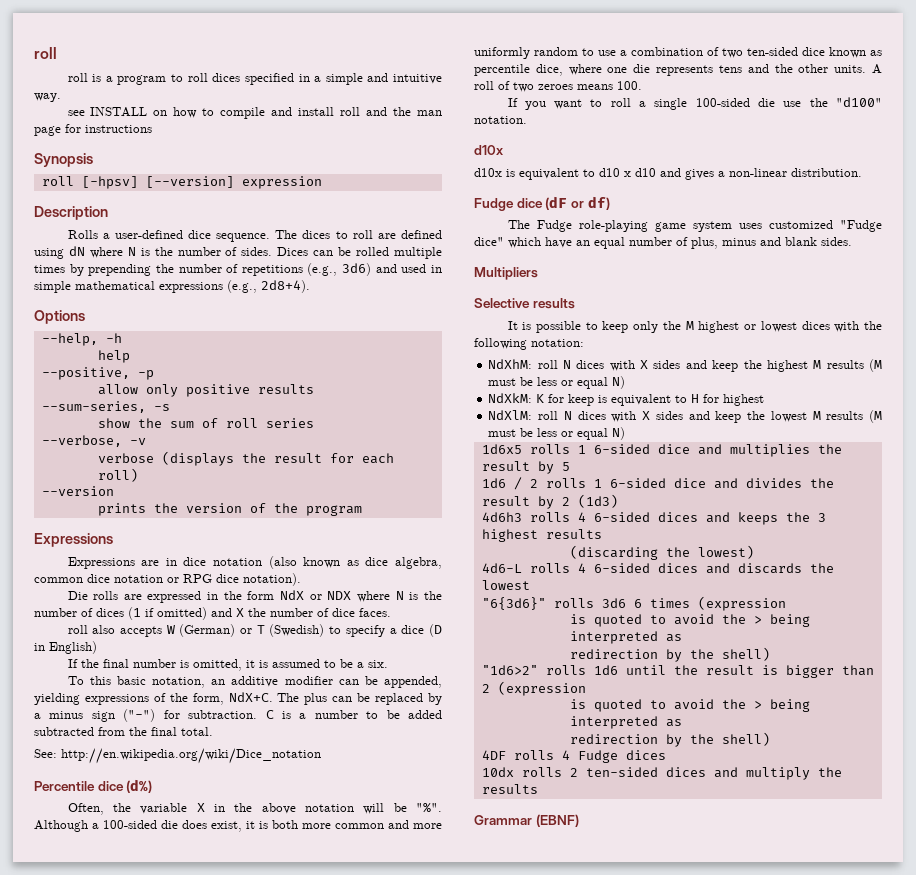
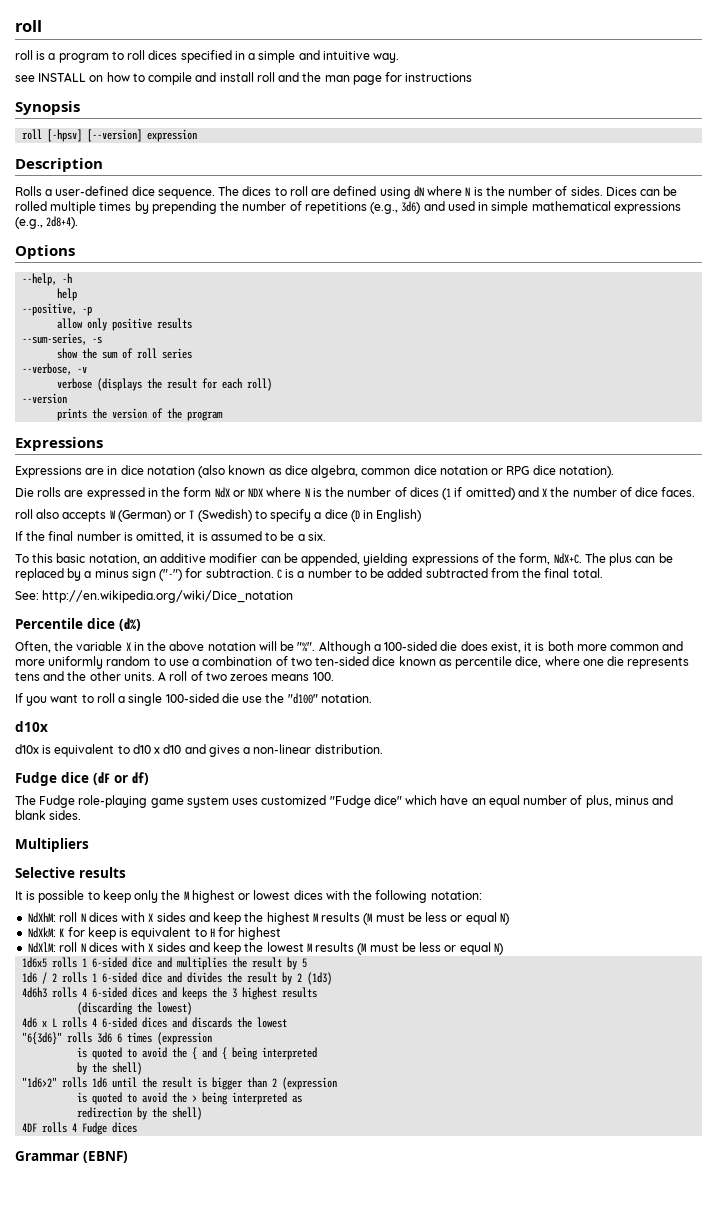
- 4d6-L rolls 4 6-sided dices and discards the lowest
+ 4d6 x L rolls 4 6-sided dices and discards the lowest
  "6{3d6}" rolls 3d6 6 times (expression
- is quoted to avoid the > being interpreted as
- redirection by the shell)
+ is quoted to avoid the { and { being interpreted
+ by the shell)
- 10dx rolls 2 ten-sided dices and multiply the results

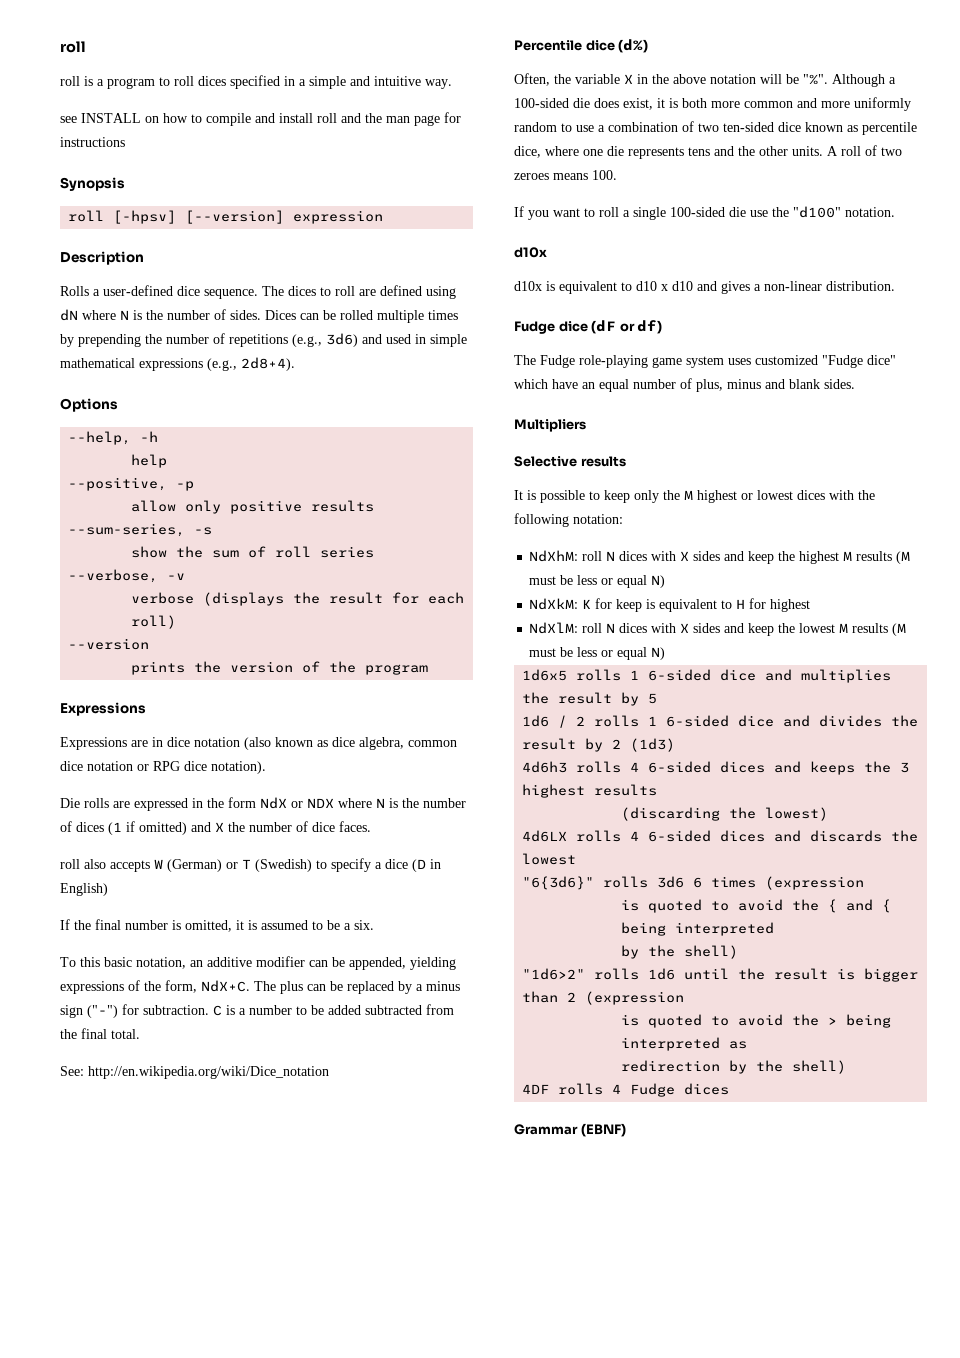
- 4d6 x L rolls 4 6-sided dices and discards the lowest
+ 4d6LX rolls 4 6-sided dices and discards the lowest

